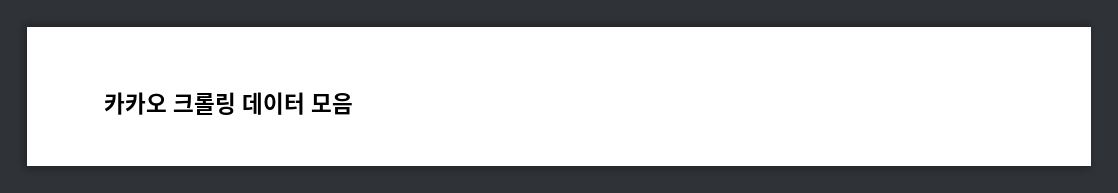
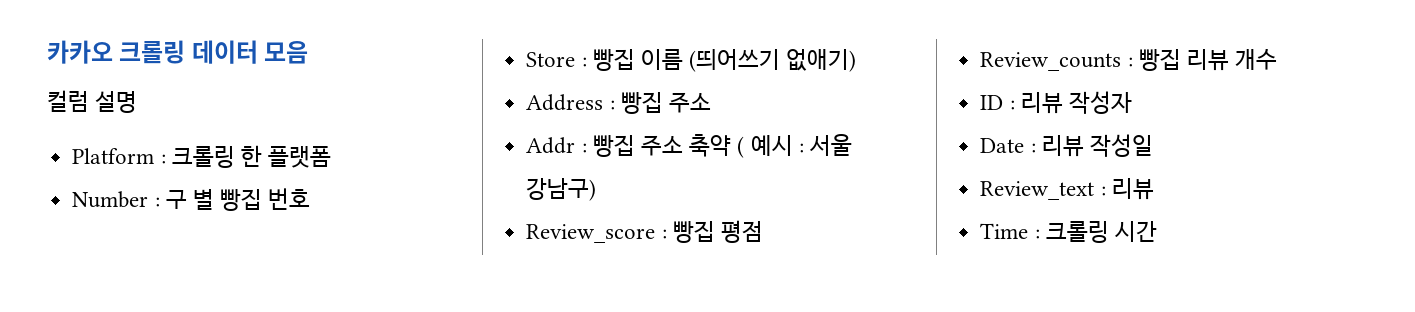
+ 컬럼 설명
+ Platform : 크롤링 한 플랫폼
+ Number : 구 별 빵집 번호
+ Store : 빵집 이름 (띄어쓰기 없애기)
+ Address : 빵집 주소
+ Addr : 빵집 주소 축약 ( 예시 : 서울 강남구)
+ Review_score : 빵집 평점
+ Review_counts : 빵집 리뷰 개수
+ ID : 리뷰 작성자
+ Date : 리뷰 작성일
+ Review_text : 리뷰
+ Time : 크롤링 시간

